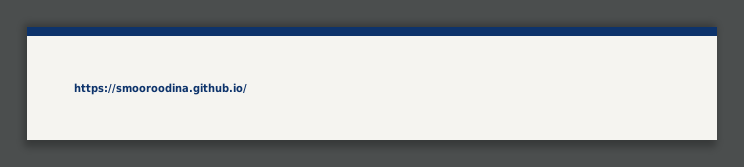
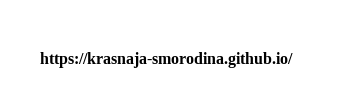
- https://smooroodina.github.io/
+ https://krasnaja-smorodina.github.io/

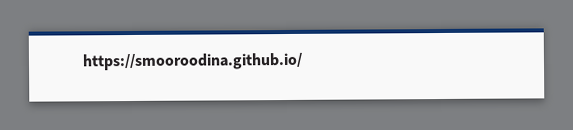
- https://krasnaja-smorodina.github.io/
+ https://smooroodina.github.io/

